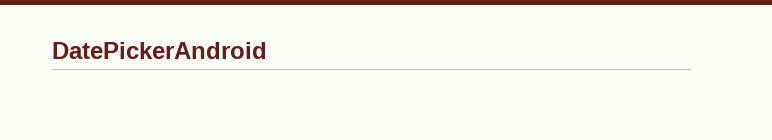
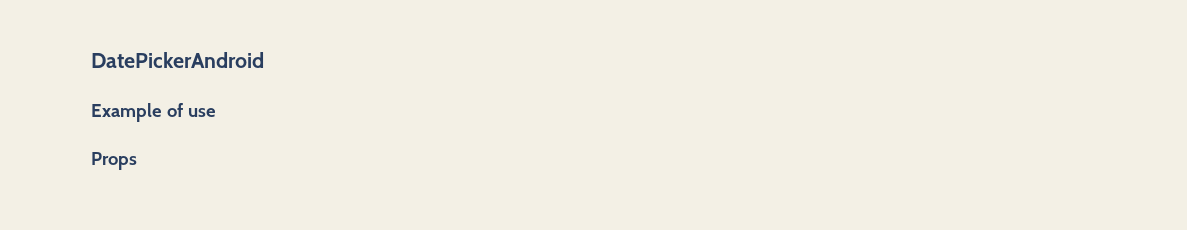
+ Example of use
+ Props

